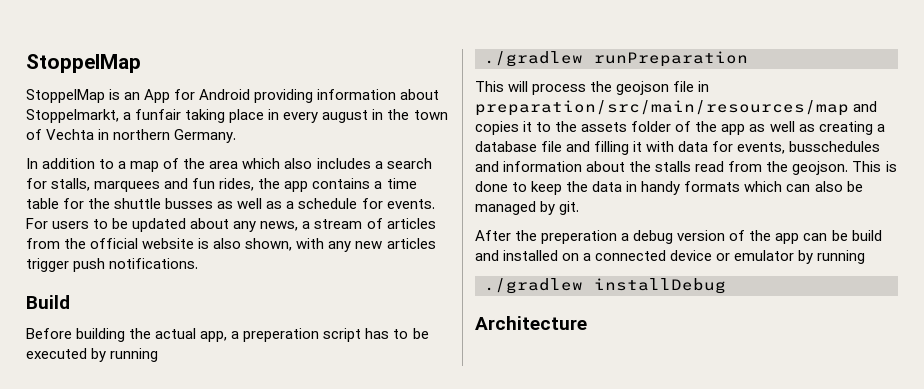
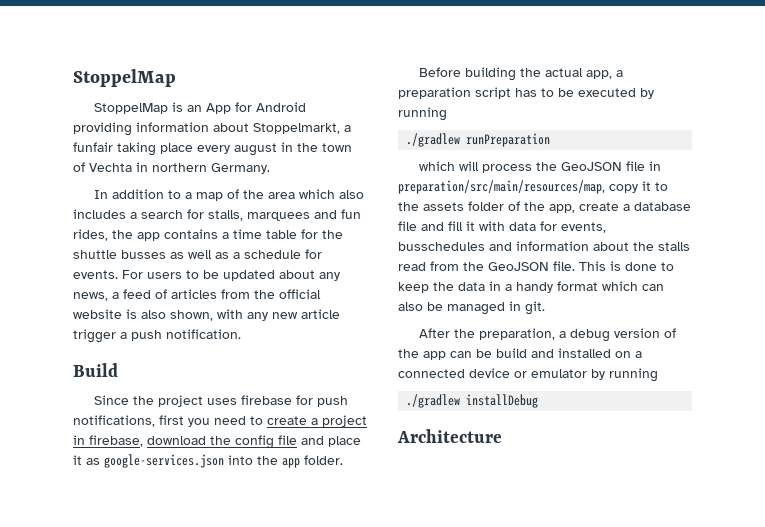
- StoppelMap is an App for Android providing information about Stoppelmarkt, a funfair taking place in every august in the town of Vechta in northern Germany.
+ StoppelMap is an App for Android providing information about Stoppelmarkt, a funfair taking place every august in the town of Vechta in northern Germany.
- For users to be updated about any news, a stream of articles from the official website is also shown, with any new articles trigger push notifications.
+ For users to be updated about any news, a feed of articles from the official website is also shown, with any new article trigger a push notification.
  Build
+ Since the project uses firebase for push notifications, first you need to create a project in firebase, download the config file and place it as google-services.json into the app folder.
- Before building the actual app, a preperation script has to be executed by running
+ Before building the actual app, a preparation script has to be executed by running
- This will process the geojson file in preparation/src/main/resources/map and copies it to the assets folder of the app as well as creating a database file and filling it with data for events, busschedules and information about the stalls read from the geojson.
+ which will process the GeoJSON file in preparation/src/main/resources/map, copy it to the assets folder of the app, create a database file and fill it with data for events, busschedules and information about the stalls read from the GeoJSON file.
- This is done to keep the data in handy formats which can also be managed by git.
+ This is done to keep the data in a handy format which can also be managed in git.
- After the preperation a debug version of the app can be build and installed on a connected device or emulator by running
+ After the preparation, a debug version of the app can be build and installed on a connected device or emulator by running

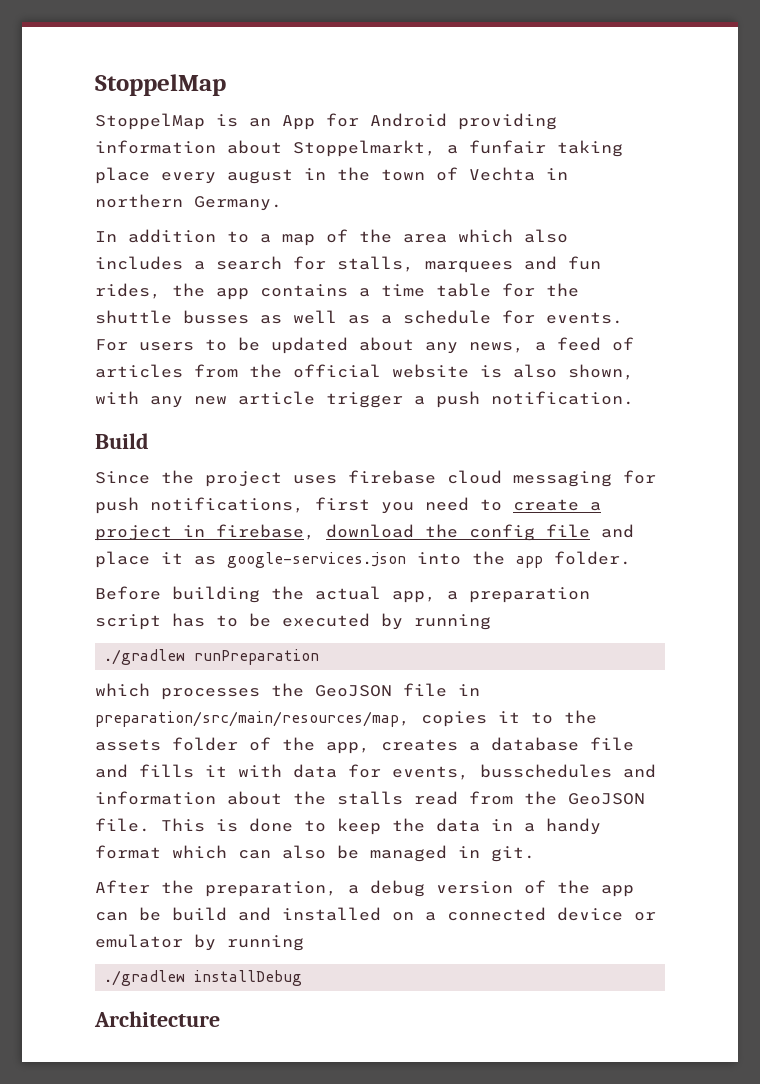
- Since the project uses firebase for push notifications, first you need to create a project in firebase, download the config file and place it as google-services.json into the app folder.
+ Since the project uses firebase cloud messaging for push notifications, first you need to create a project in firebase, download the config file and place it as google-services.json into the app folder.
- which will process the GeoJSON file in preparation/src/main/resources/map, copy it to the assets folder of the app, create a database file and fill it with data for events, busschedules and information about the stalls read from the GeoJSON file.
+ which processes the GeoJSON file in preparation/src/main/resources/map, copies it to the assets folder of the app, creates a database file and fills it with data for events, busschedules and information about the stalls read from the GeoJSON file.

